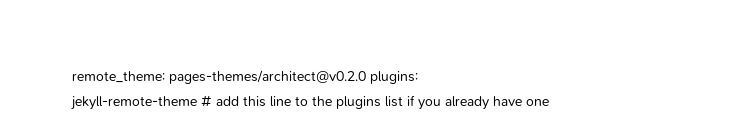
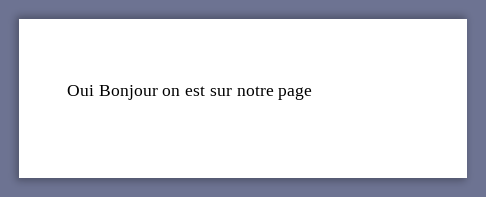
- remote_theme: pages-themes/architect@v0.2.0 plugins:
- jekyll-remote-theme # add this line to the plugins list if you already have one
+ Oui Bonjour on est sur notre page

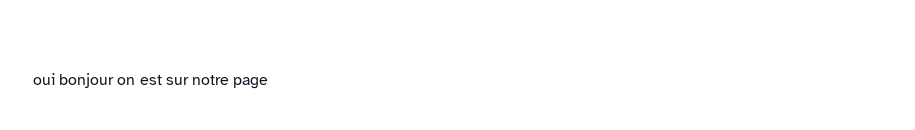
- Oui Bonjour on est sur notre page
+ oui bonjour on est sur notre page

